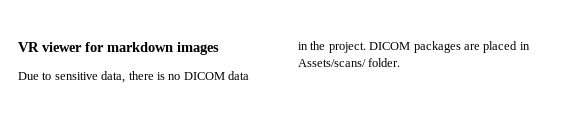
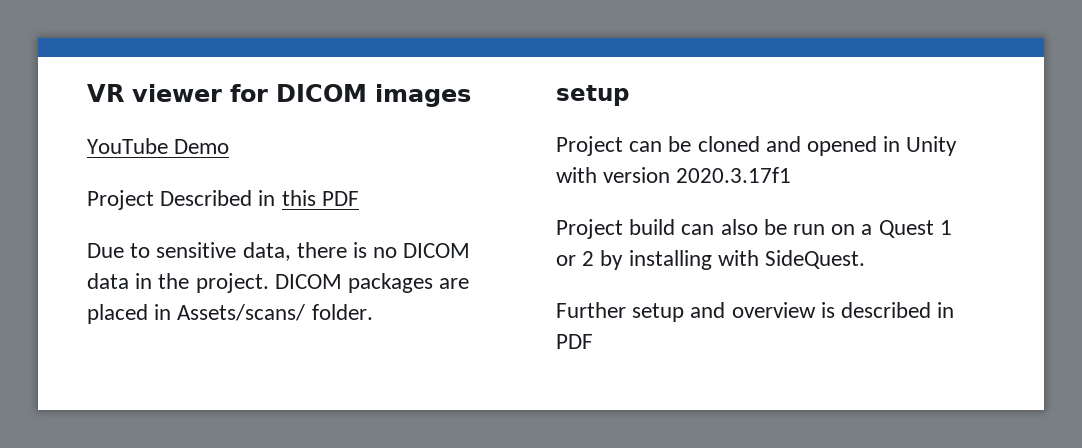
- VR viewer for markdown images
+ VR viewer for DICOM images
+ YouTube Demo
+ Project Described in this PDF
  DICOM packages are placed in Assets/scans/ folder.
+ setup
+ Project can be cloned and opened in Unity with version 2020.3.17f1
+ Project build can also be run on a Quest 1 or 2 by installing with SideQuest.
+ Further setup and overview is described in PDF

